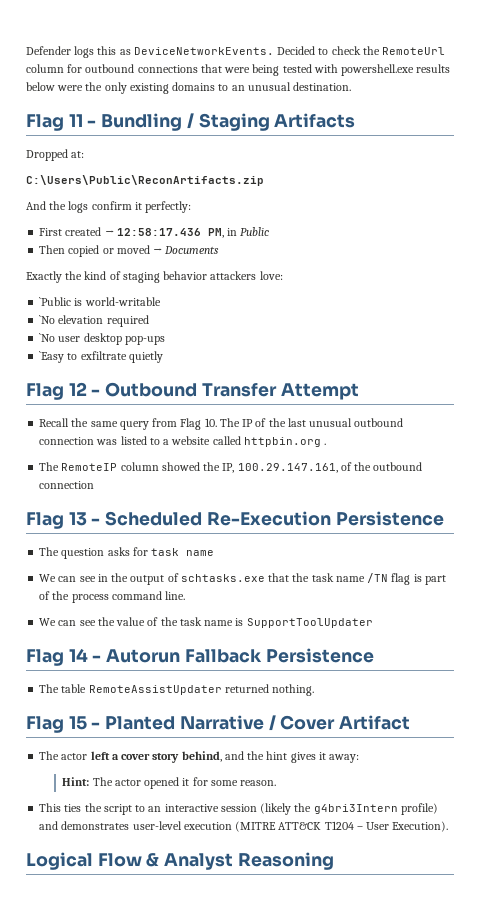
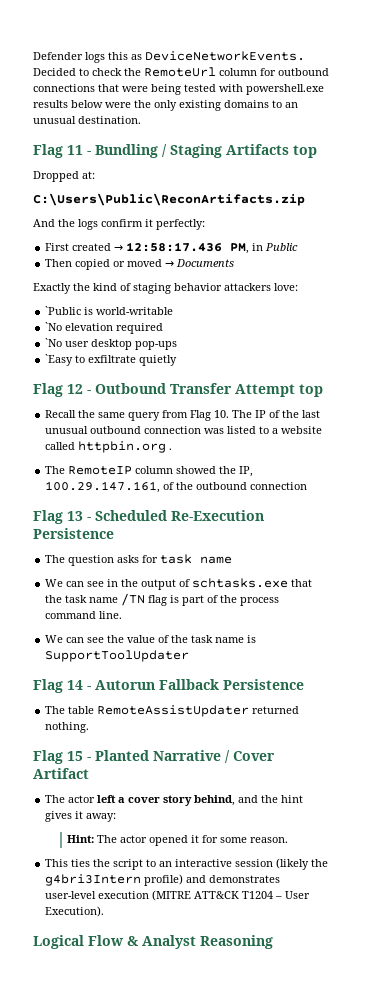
- Flag 11 - Bundling / Staging Artifacts
+ Flag 11 - Bundling / Staging Artifacts top
- Flag 12 - Outbound Transfer Attempt
+ Flag 12 - Outbound Transfer Attempt top

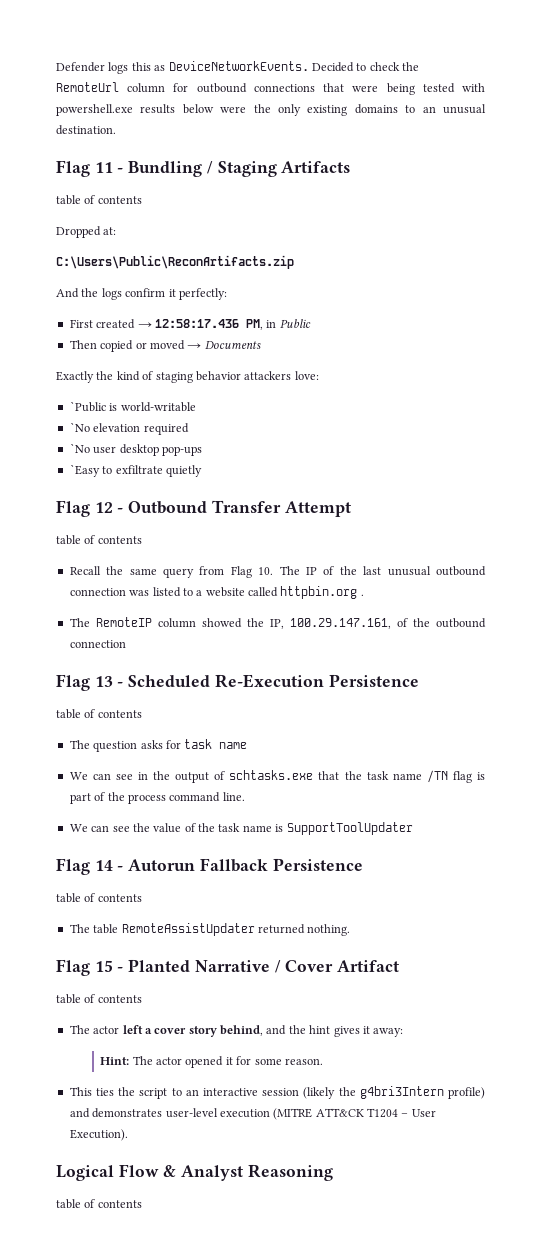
- Flag 11 - Bundling / Staging Artifacts top
+ Flag 11 - Bundling / Staging Artifacts
+ table of contents
- Flag 12 - Outbound Transfer Attempt top
+ Flag 12 - Outbound Transfer Attempt
+ table of contents
  Flag 13 - Scheduled Re-Execution Persistence
+ table of contents
  Flag 14 - Autorun Fallback Persistence
+ table of contents
  Flag 15 - Planted Narrative / Cover Artifact
+ table of contents
  Logical Flow & Analyst Reasoning
+ table of contents

